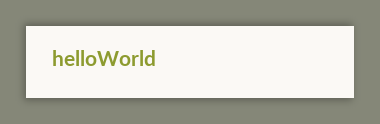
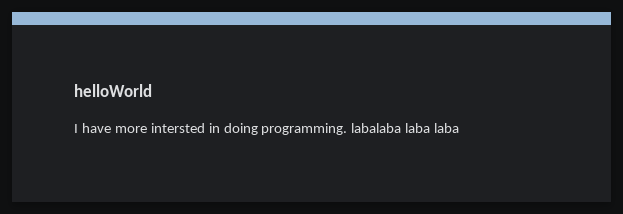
+ I have more intersted in doing programming. labalaba laba laba

